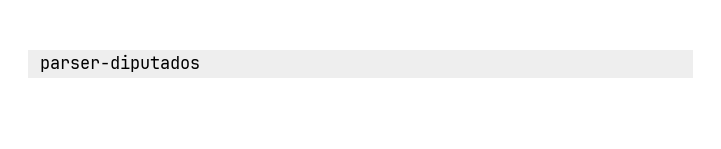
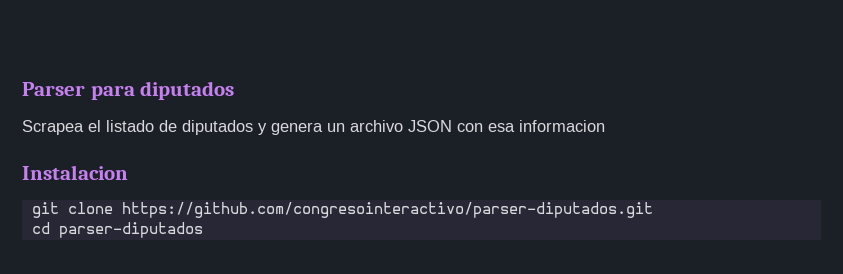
- parser-diputados
+ Parser para diputados
+ Scrapea el listado de diputados y genera un archivo JSON con esa informacion
+ Instalacion
+ git clone https://github.com/congresointeractivo/parser-diputados.git
+ cd parser-diputados

